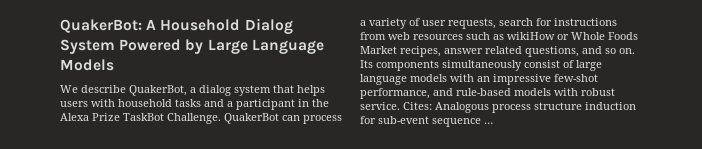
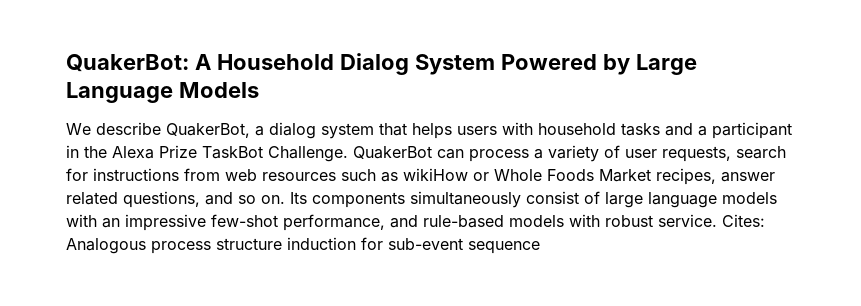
- Cites: Analogous process structure induction for sub-event sequence …
+ Cites: Analogous process structure induction for sub-event sequence

